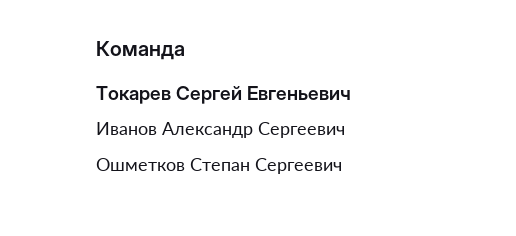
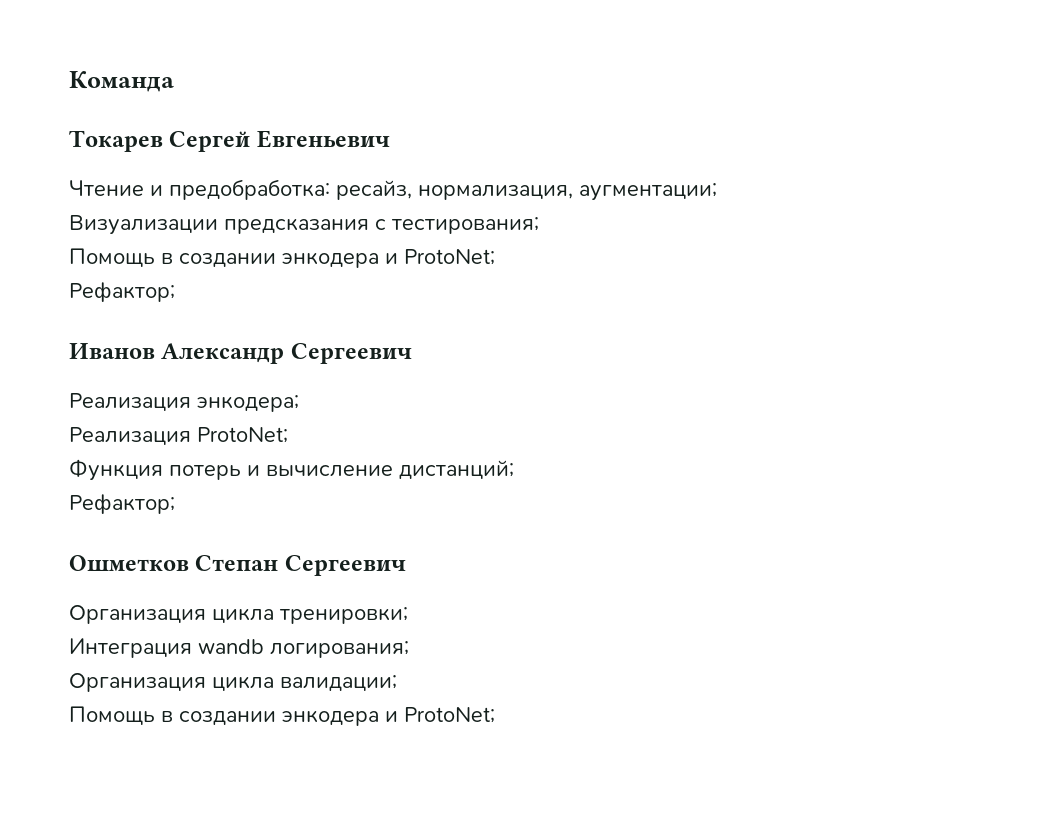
+ Чтение и предобработка: ресайз, нормализация, аугментации;
+ Визуализации предсказания с тестирования;
+ Помощь в создании энкодера и ProtoNet;
+ Рефактор;
  Иванов Александр Сергеевич
+ Реализация энкодера;
+ Реализация ProtoNet;
+ Функция потерь и вычисление дистанций;
+ Рефактор;
  Ошметков Степан Сергеевич
+ Организация цикла тренировки;
+ Интеграция wandb логирования;
+ Организация цикла валидации;
+ Помощь в создании энкодера и ProtoNet;

